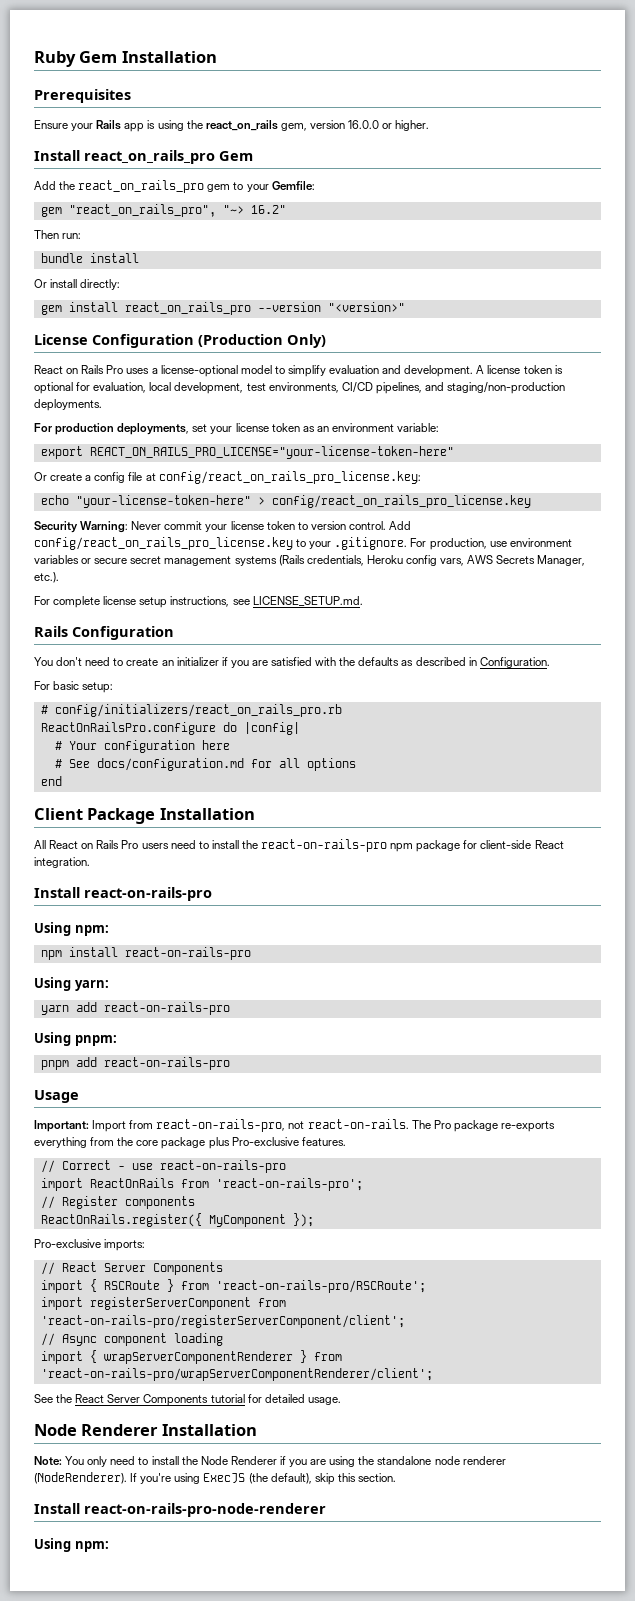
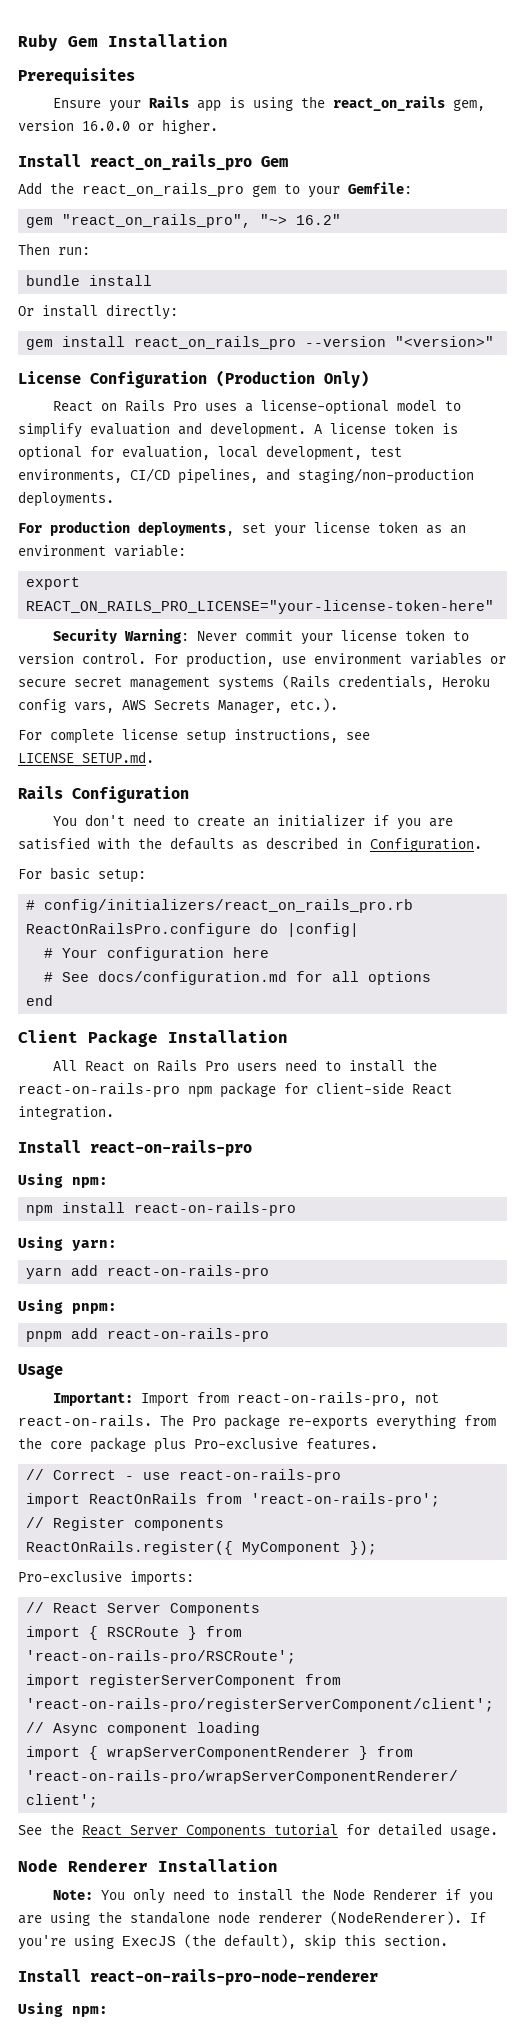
- Or create a config file at config/react_on_rails_pro_license.key:
- echo "your-license-token-here" > config/react_on_rails_pro_license.key
- Add config/react_on_rails_pro_license.key to your .gitignore. For production, use environment variables or secure secret management systems (Rails credentials, Heroku config vars, AWS Secrets Manager, etc.).
+ For production, use environment variables or secure secret management systems (Rails credentials, Heroku config vars, AWS Secrets Manager, etc.).

